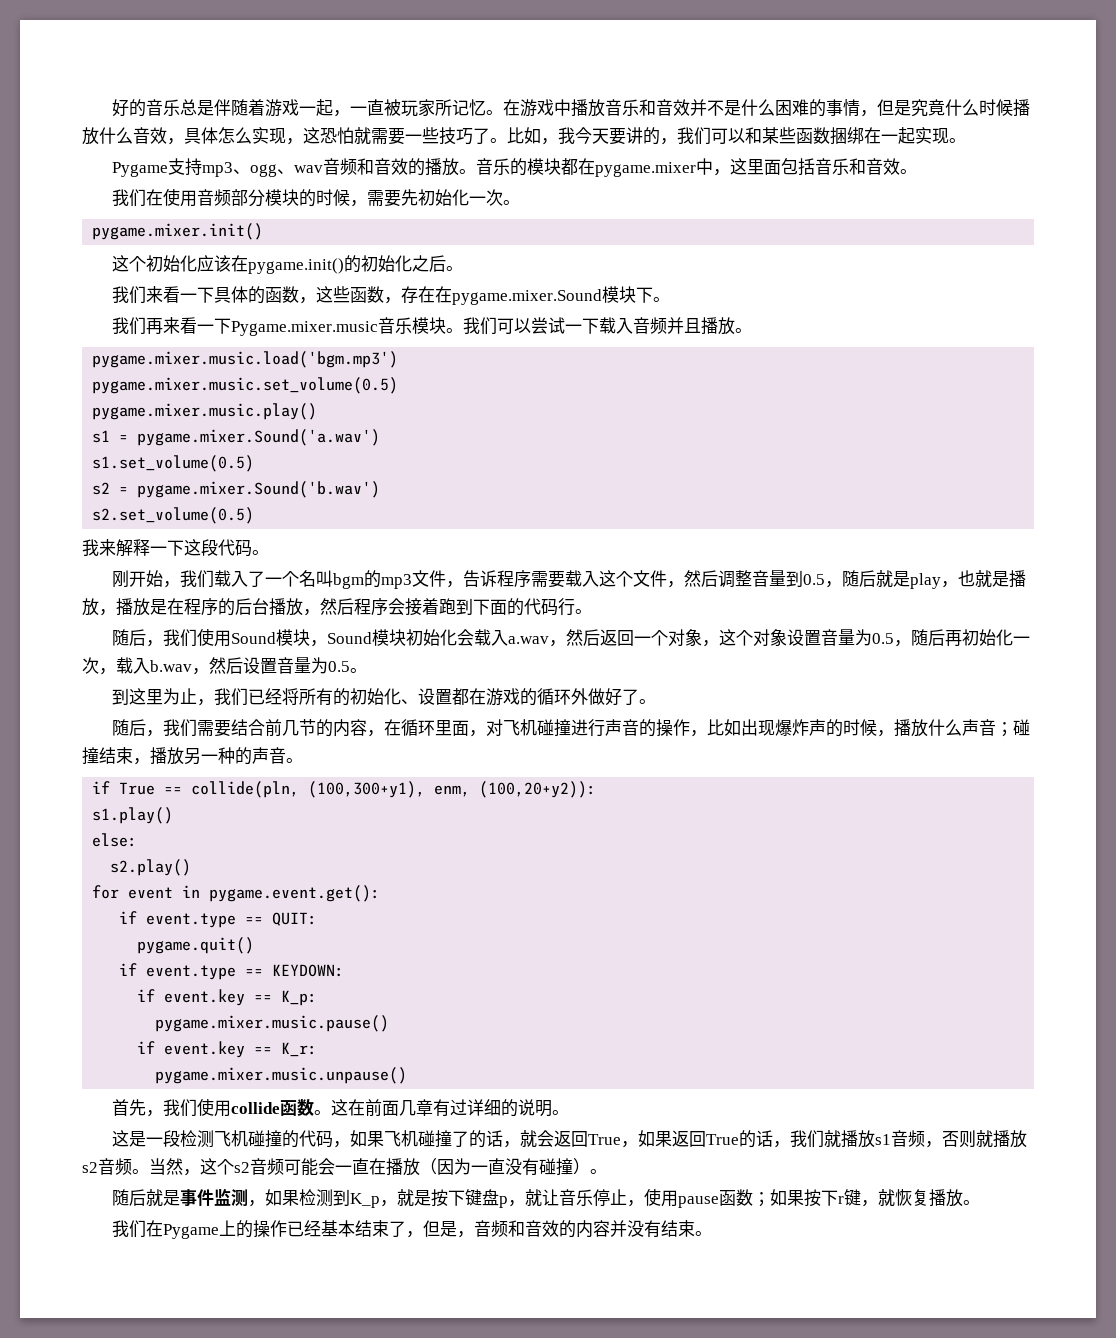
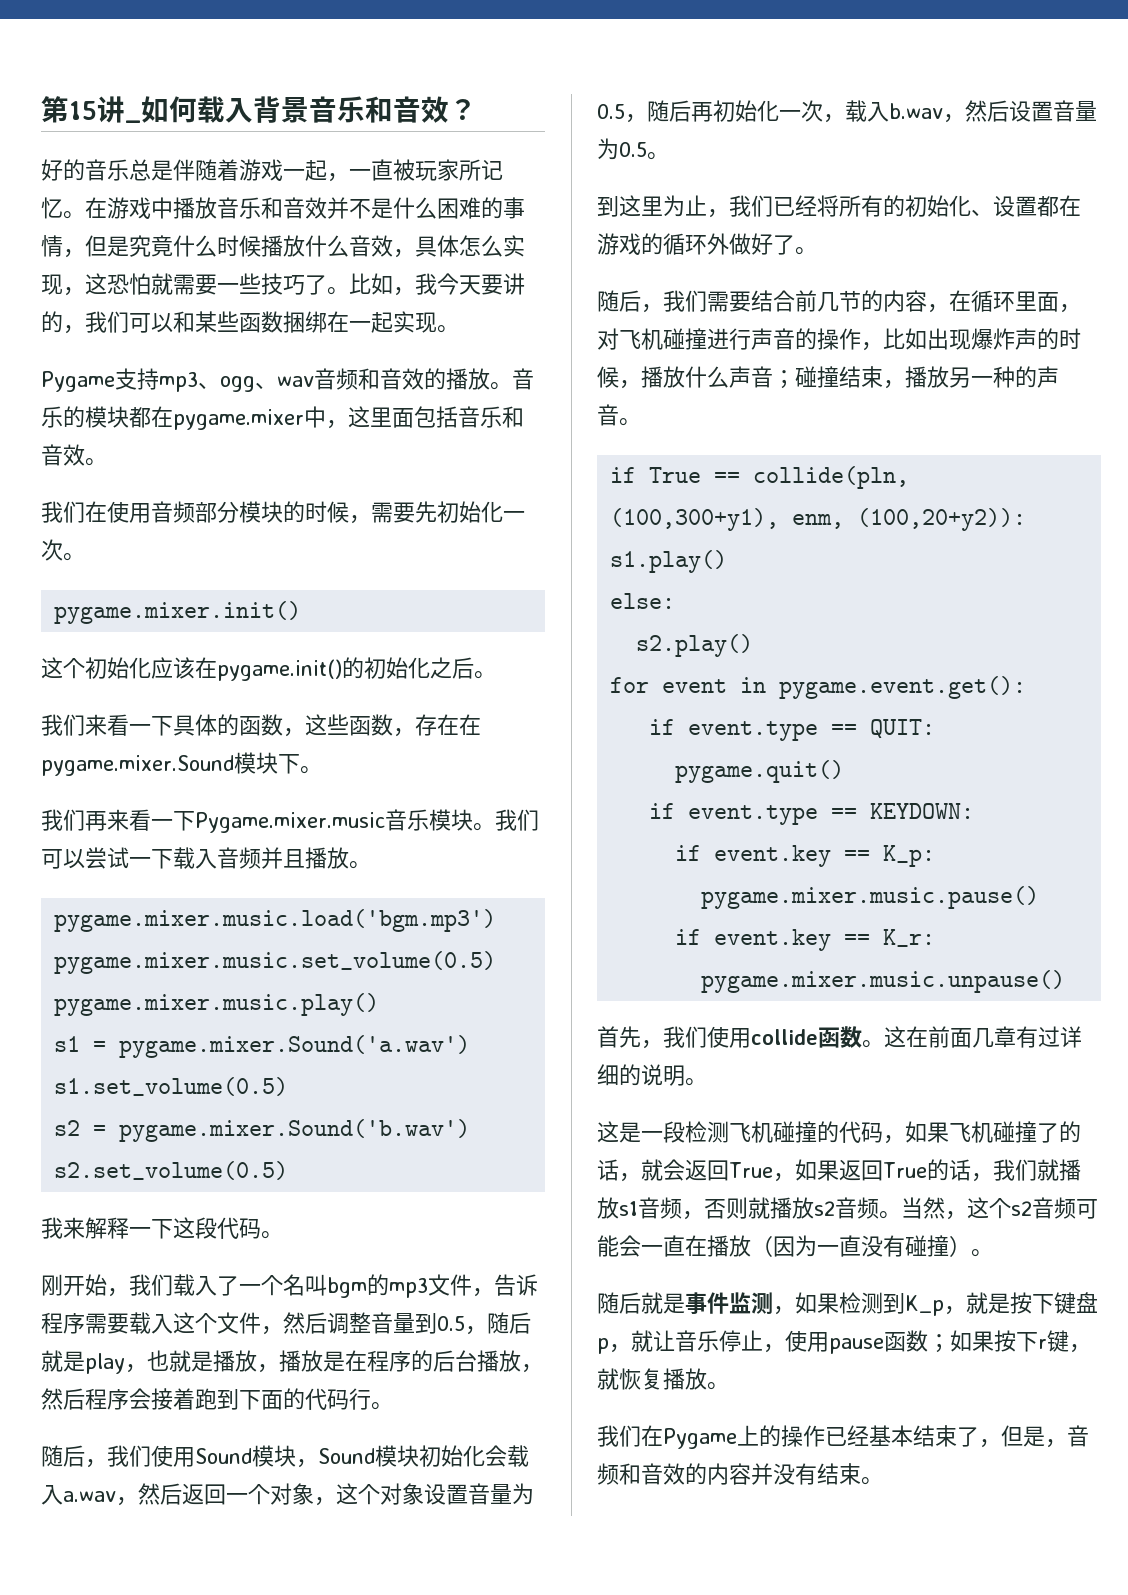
+ 第15讲_如何载入背景音乐和音效？

